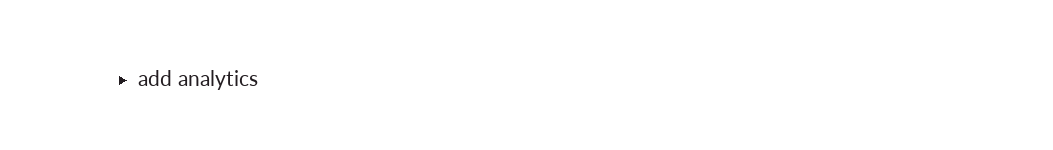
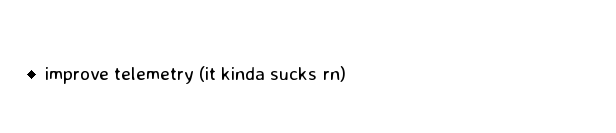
- add analytics
+ improve telemetry (it kinda sucks rn)

